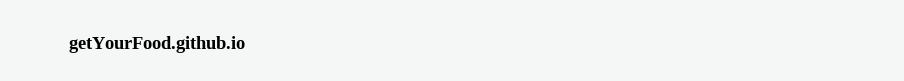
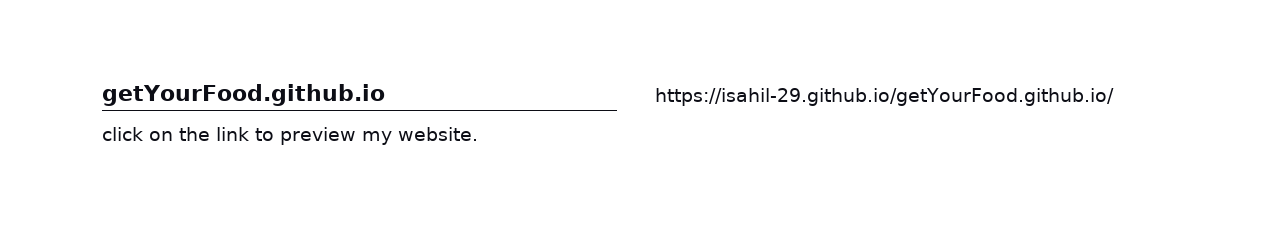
+ click on the link to preview my website. https://isahil-29.github.io/getYourFood.github.io/

